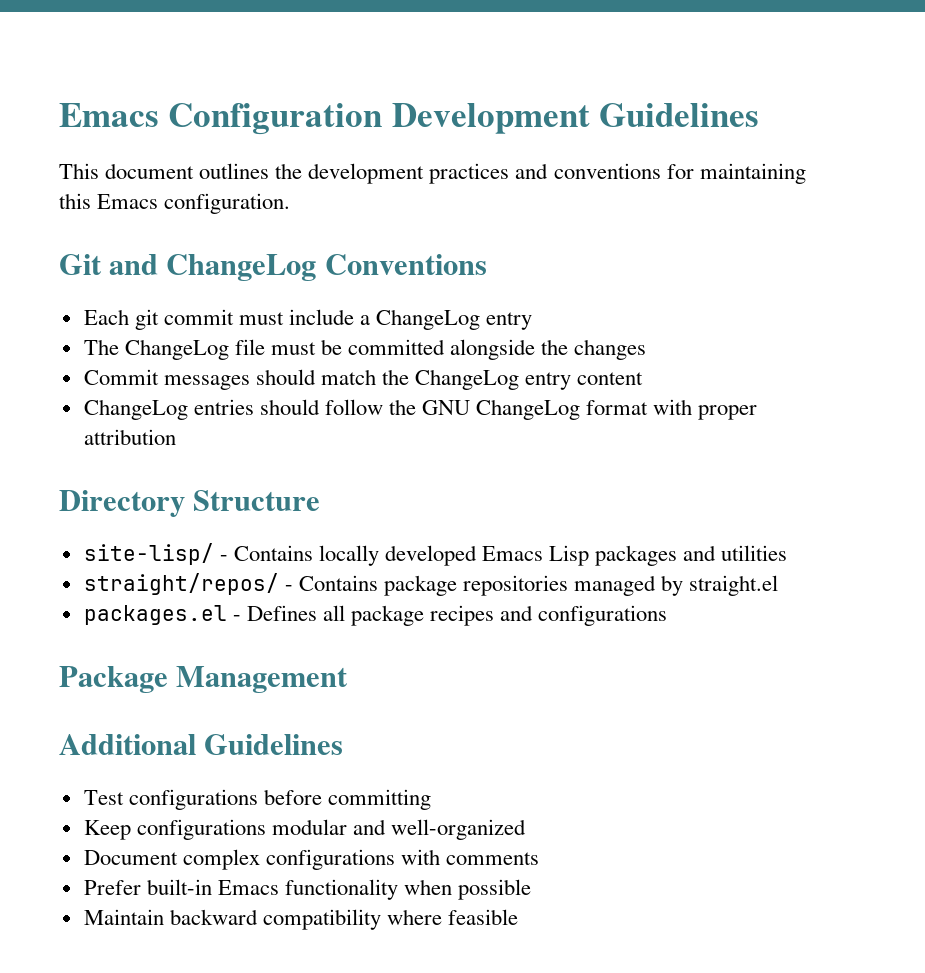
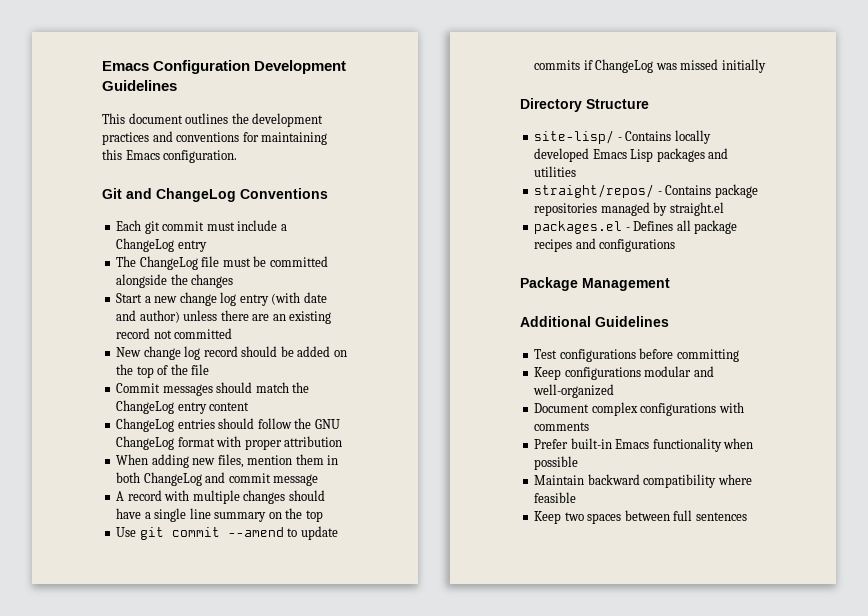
+ Start a new change log entry (with date and author) unless there are an existing record not committed
+ New change log record should be added on the top of the file
+ When adding new files, mention them in both ChangeLog and commit message
+ A record with multiple changes should have a single line summary on the top
+ Use git commit --amend to update commits if ChangeLog was missed initially
+ Keep two spaces between full sentences

